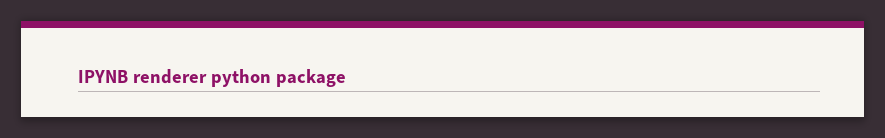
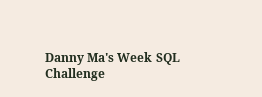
- IPYNB renderer python package
+ Danny Ma's Week SQL Challenge

